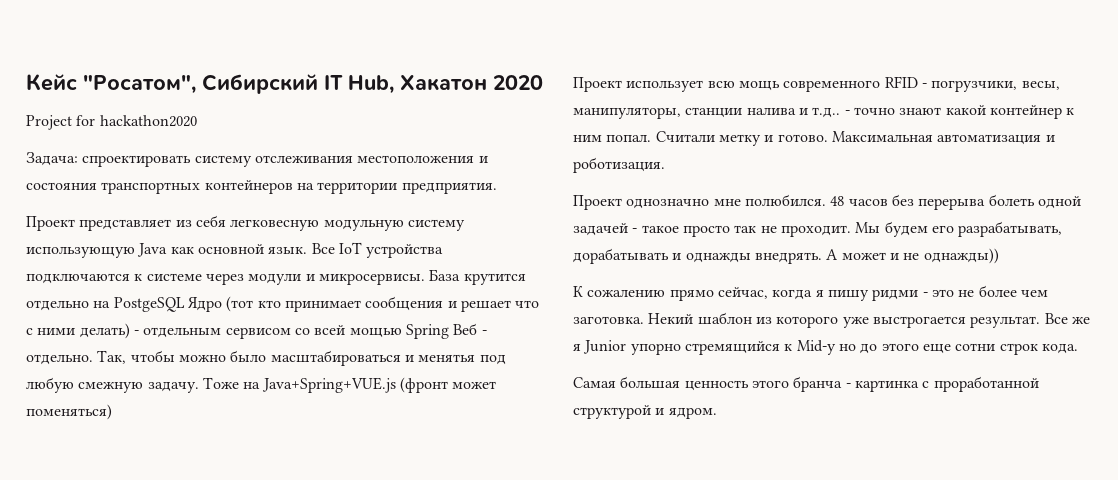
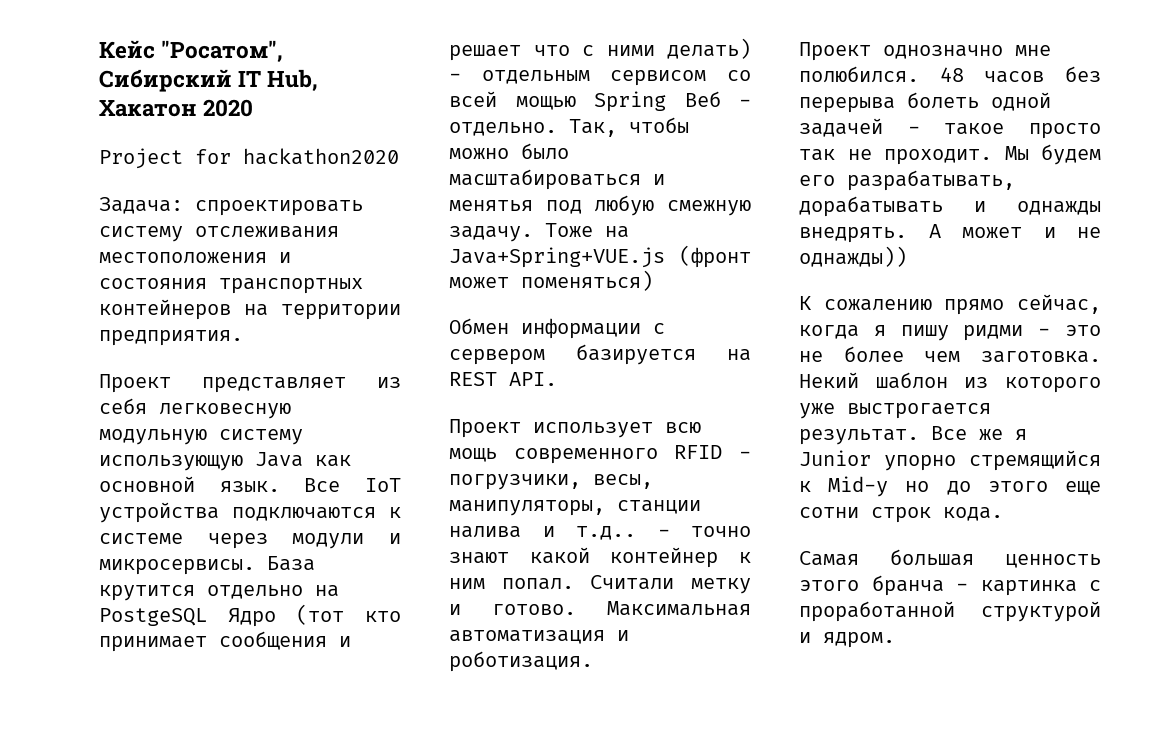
+ Обмен информации с сервером базируется на REST API.

